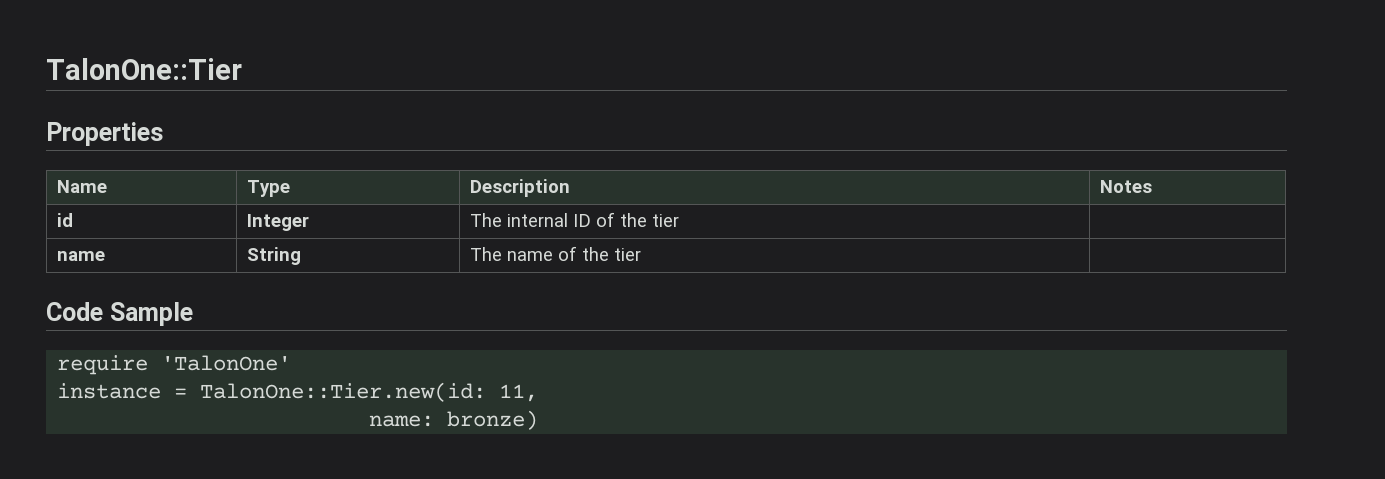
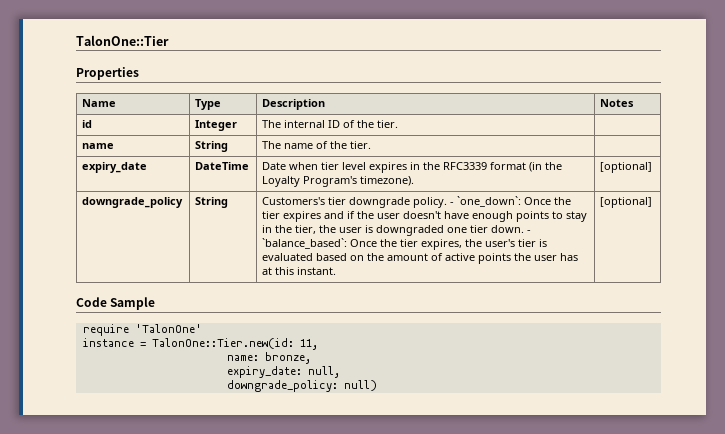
- id | Integer | The internal ID of the tier |
+ id | Integer | The internal ID of the tier. |
- name | String | The name of the tier |
+ name | String | The name of the tier. |
+ expiry_date | DateTime | Date when tier level expires in the RFC3339 format (in the Loyalty Program's timezone). | [optional]
+ downgrade_policy | String | Customers's tier downgrade policy. - `one_down`: Once the tier expires and if the user doesn't have enough points to stay in the tier, the user is downgraded one tier down. - `balance_based`: Once the tier expires, the user's tier is evaluated based on the amount of active points the user has at this instant. | [optional]
- name: bronze)
+ name: bronze,
+ expiry_date: null,
+ downgrade_policy: null)

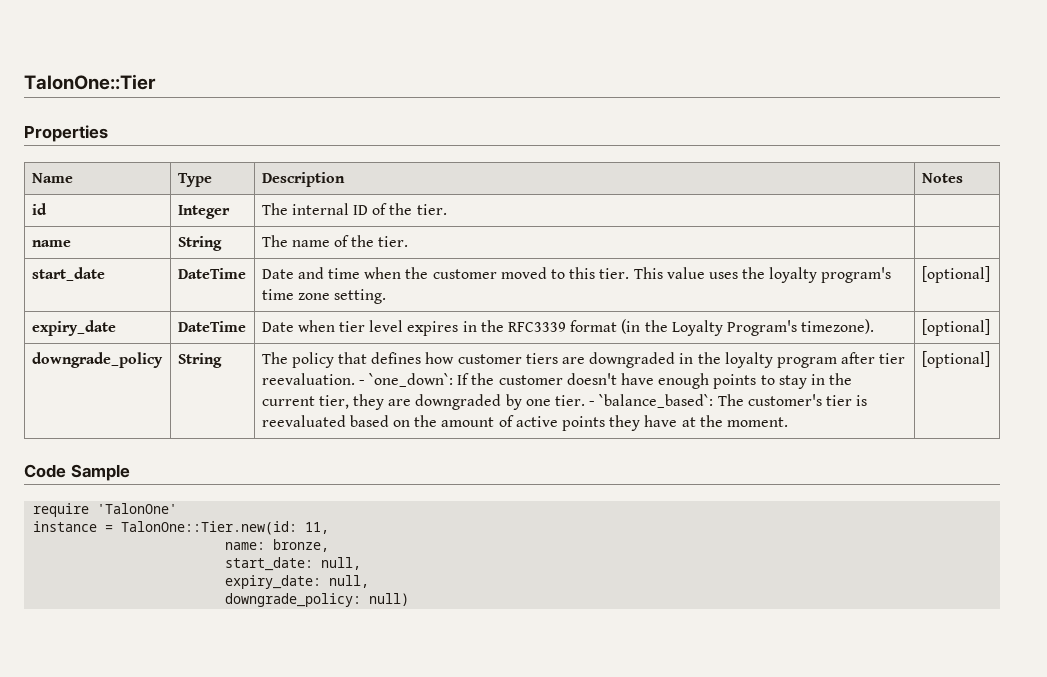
+ start_date | DateTime | Date and time when the customer moved to this tier. This value uses the loyalty program's time zone setting. | [optional]
- Customers's tier downgrade policy. - `one_down`: Once the tier expires and if the user doesn't have enough points to stay in the tier, the user is downgraded one tier down. - `balance_based`: Once the tier expires, the user's tier is evaluated based on the amount of active points the user has at this instant.
+ The policy that defines how customer tiers are downgraded in the loyalty program after tier reevaluation. - `one_down`: If the customer doesn't have enough points to stay in the current tier, they are downgraded by one tier. - `balance_based`: The customer's tier is reevaluated based on the amount of active points they have at the moment.
+ start_date: null,

